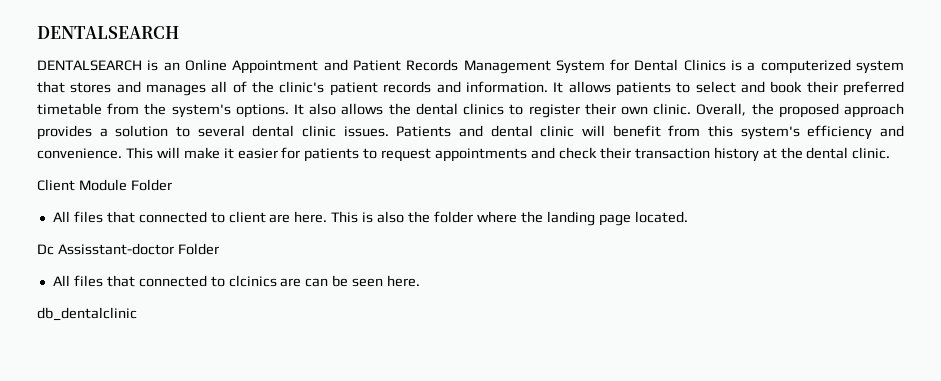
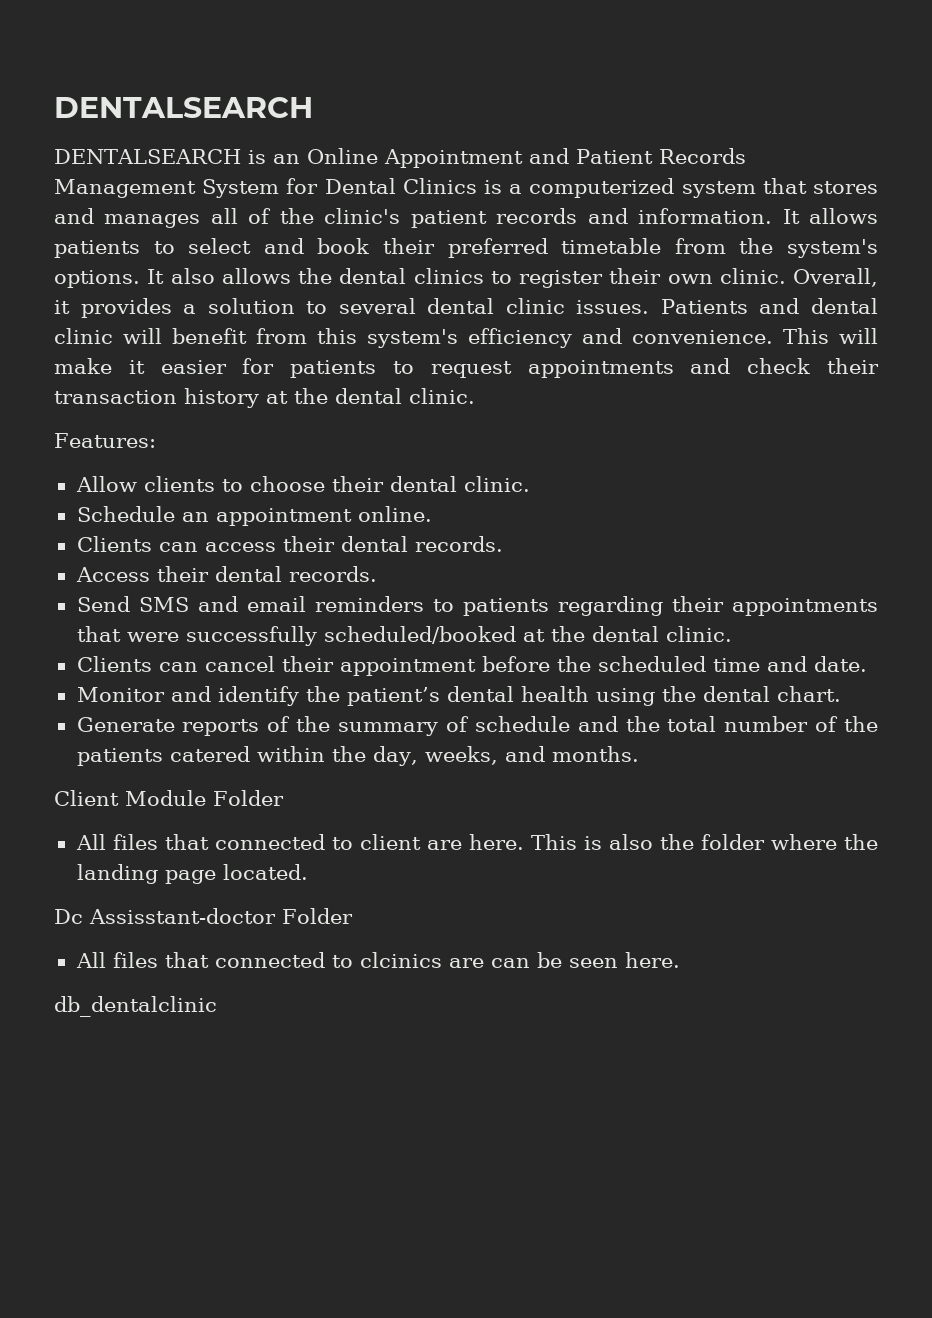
- Overall, the proposed approach provides a solution to several dental clinic issues.
+ Overall, it provides a solution to several dental clinic issues.
+ Features:
+ Allow clients to choose their dental clinic.
+ Schedule an appointment online.
+ Clients can access their dental records.
+ Access their dental records.
+ Send SMS and email reminders to patients regarding their appointments that were successfully scheduled/booked at the dental clinic.
+ Clients can cancel their appointment before the scheduled time and date.
+ Monitor and identify the patient’s dental health using the dental chart.
+ Generate reports of the summary of schedule and the total number of the patients catered within the day, weeks, and months.

